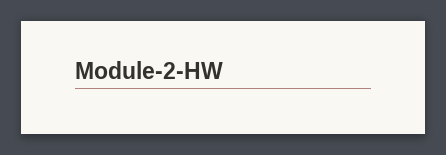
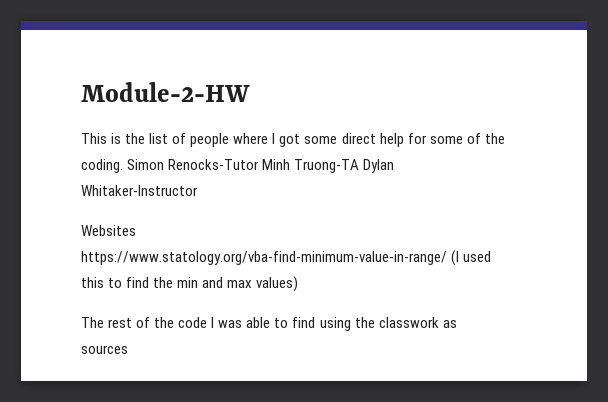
+ This is the list of people where I got some direct help for some of the coding. Simon Renocks-Tutor Minh Truong-TA Dylan Whitaker-Instructor
+ Websites https://www.statology.org/vba-find-minimum-value-in-range/ (I used this to find the min and max values)
+ The rest of the code I was able to find using the classwork as sources

